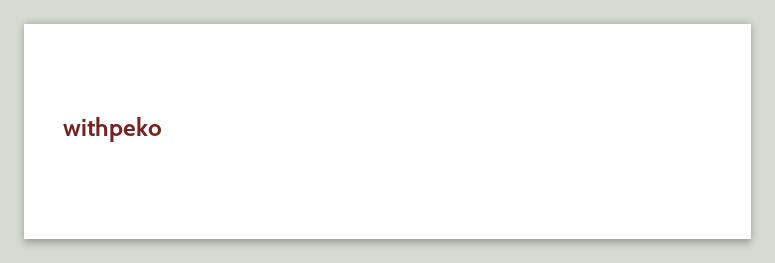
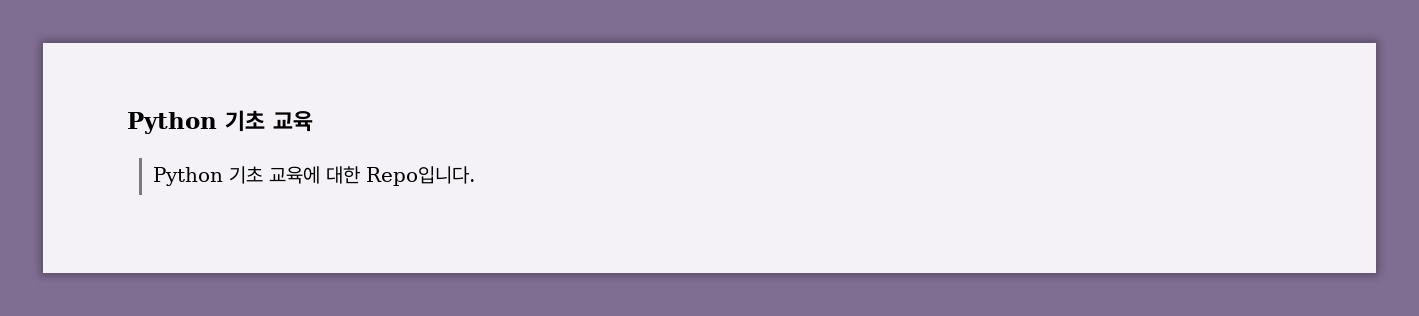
- withpeko
+ Python 기초 교육
+ Python 기초 교육에 대한 Repo입니다.

